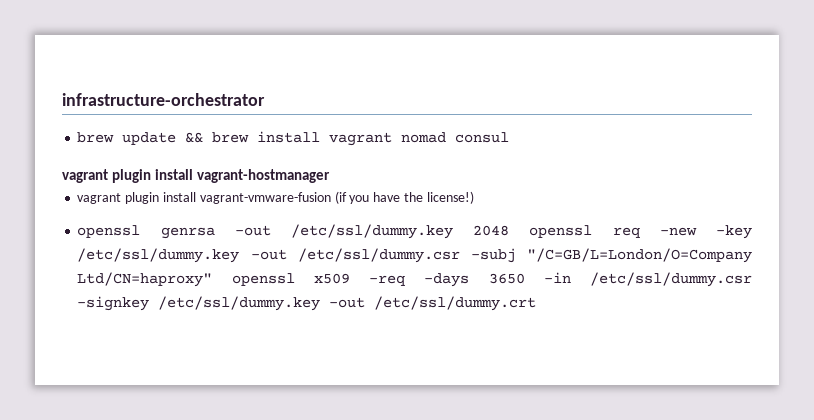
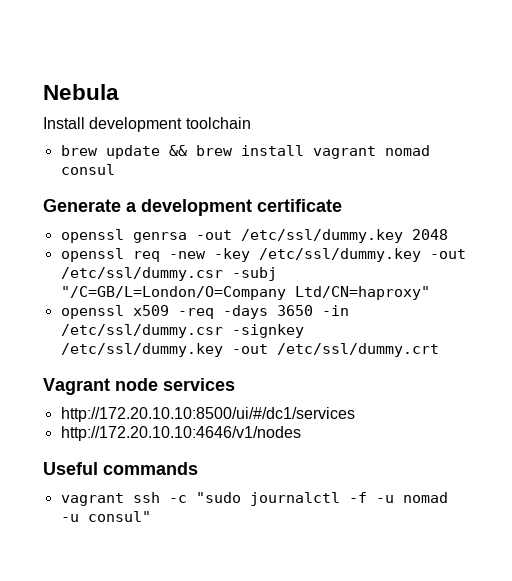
- infrastructure-orchestrator
+ Nebula
+ Install development toolchain
- vagrant plugin install vagrant-hostmanager
- vagrant plugin install vagrant-vmware-fusion (if you have the license!)
+ Generate a development certificate
- openssl genrsa -out /etc/ssl/dummy.key 2048 openssl req -new -key /etc/ssl/dummy.key -out /etc/ssl/dummy.csr -subj "/C=GB/L=London/O=Company Ltd/CN=haproxy" openssl x509 -req -days 3650 -in /etc/ssl/dummy.csr -signkey /etc/ssl/dummy.key -out /etc/ssl/dummy.crt
+ openssl genrsa -out /etc/ssl/dummy.key 2048
+ openssl req -new -key /etc/ssl/dummy.key -out /etc/ssl/dummy.csr -subj "/C=GB/L=London/O=Company Ltd/CN=haproxy"
+ openssl x509 -req -days 3650 -in /etc/ssl/dummy.csr -signkey /etc/ssl/dummy.key -out /etc/ssl/dummy.crt
+ Vagrant node services
+ http://172.20.10.10:8500/ui/#/dc1/services
+ http://172.20.10.10:4646/v1/nodes
+ Useful commands
+ vagrant ssh -c "sudo journalctl -f -u nomad -u consul"

